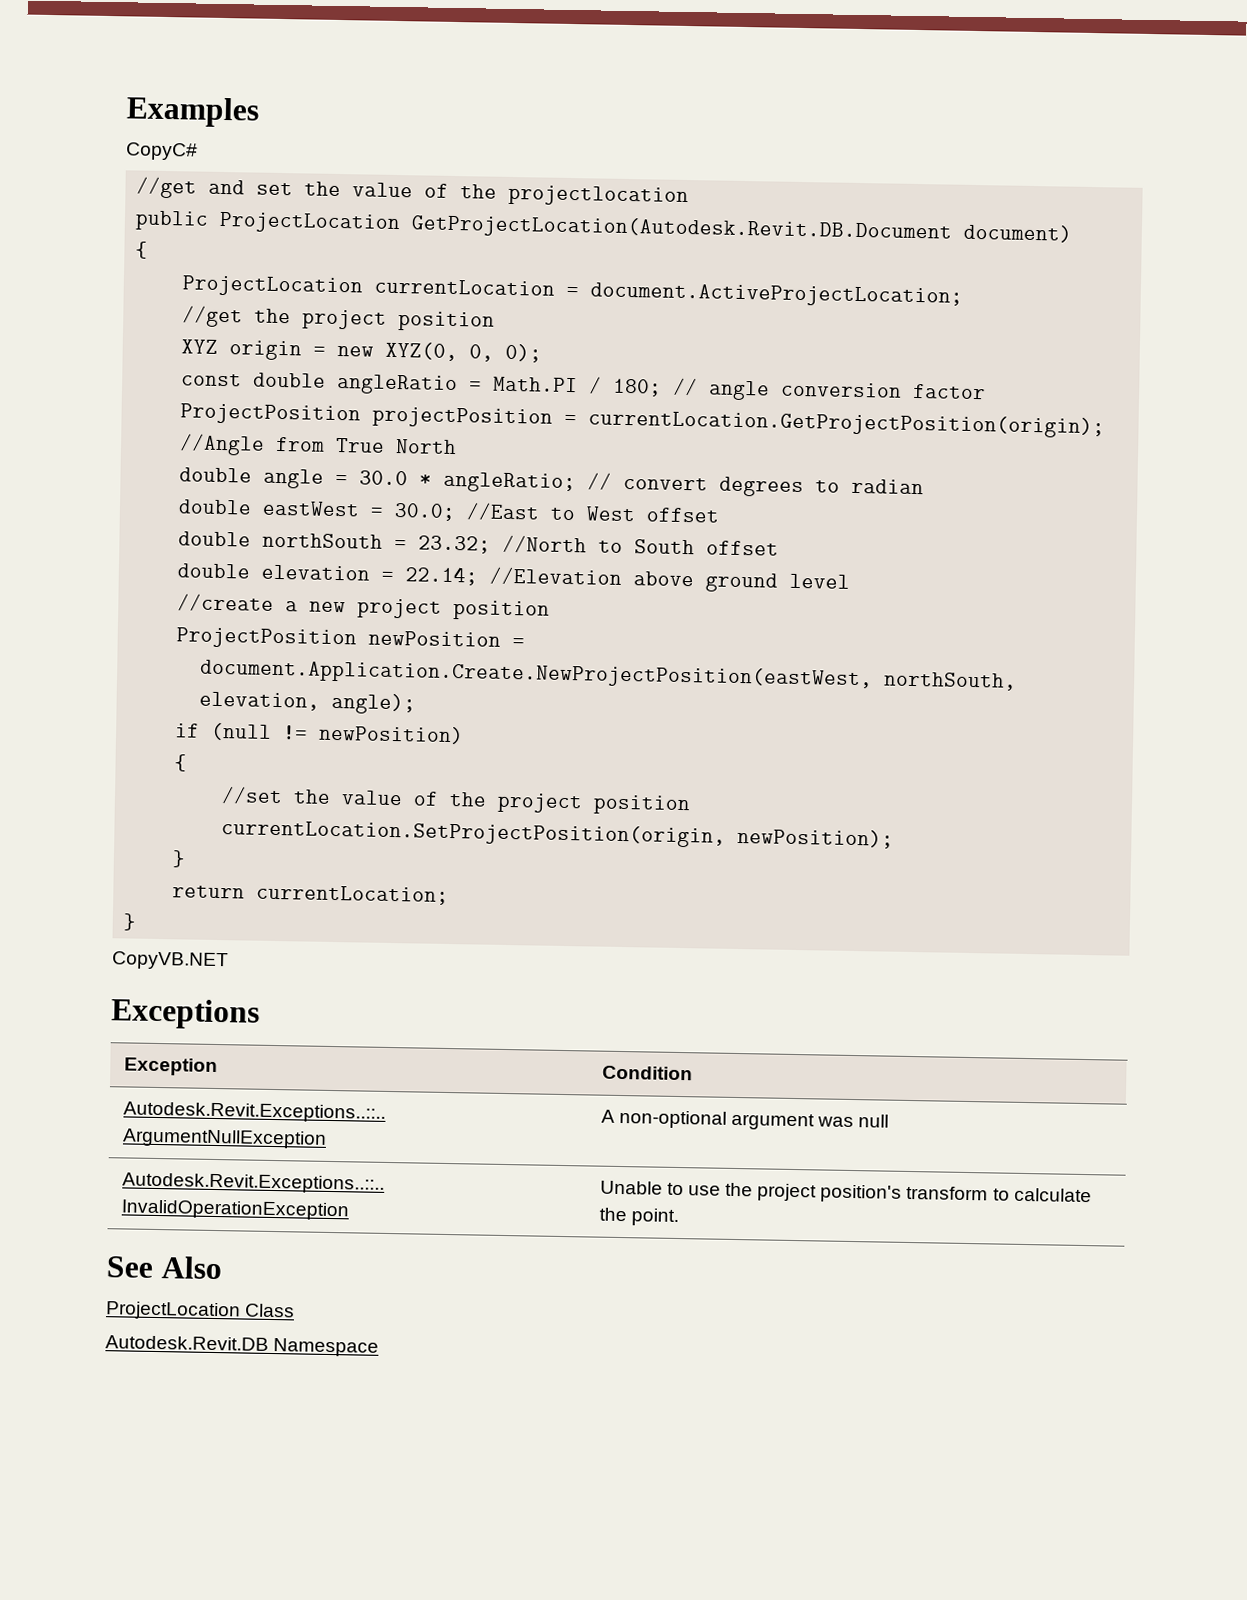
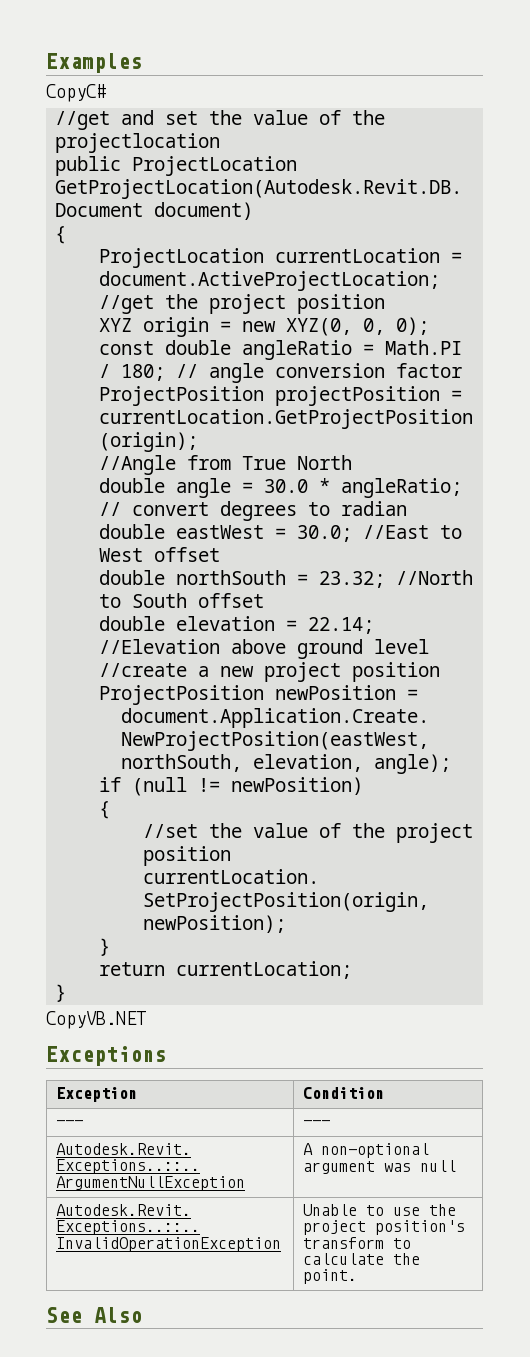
+ --- | ---
- ProjectLocation Class
- Autodesk.Revit.DB Namespace

